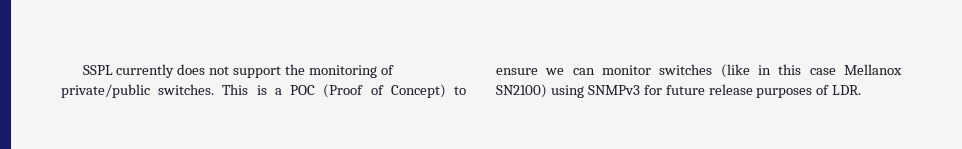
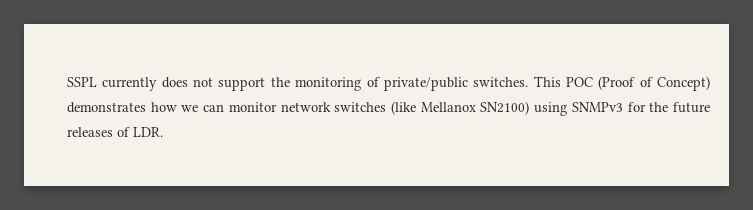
- This is a POC (Proof of Concept) to ensure we can monitor switches (like in this case Mellanox SN2100) using SNMPv3 for future release purposes of LDR.
+ This POC (Proof of Concept) demonstrates how we can monitor network switches (like Mellanox SN2100) using SNMPv3 for the future releases of LDR.

